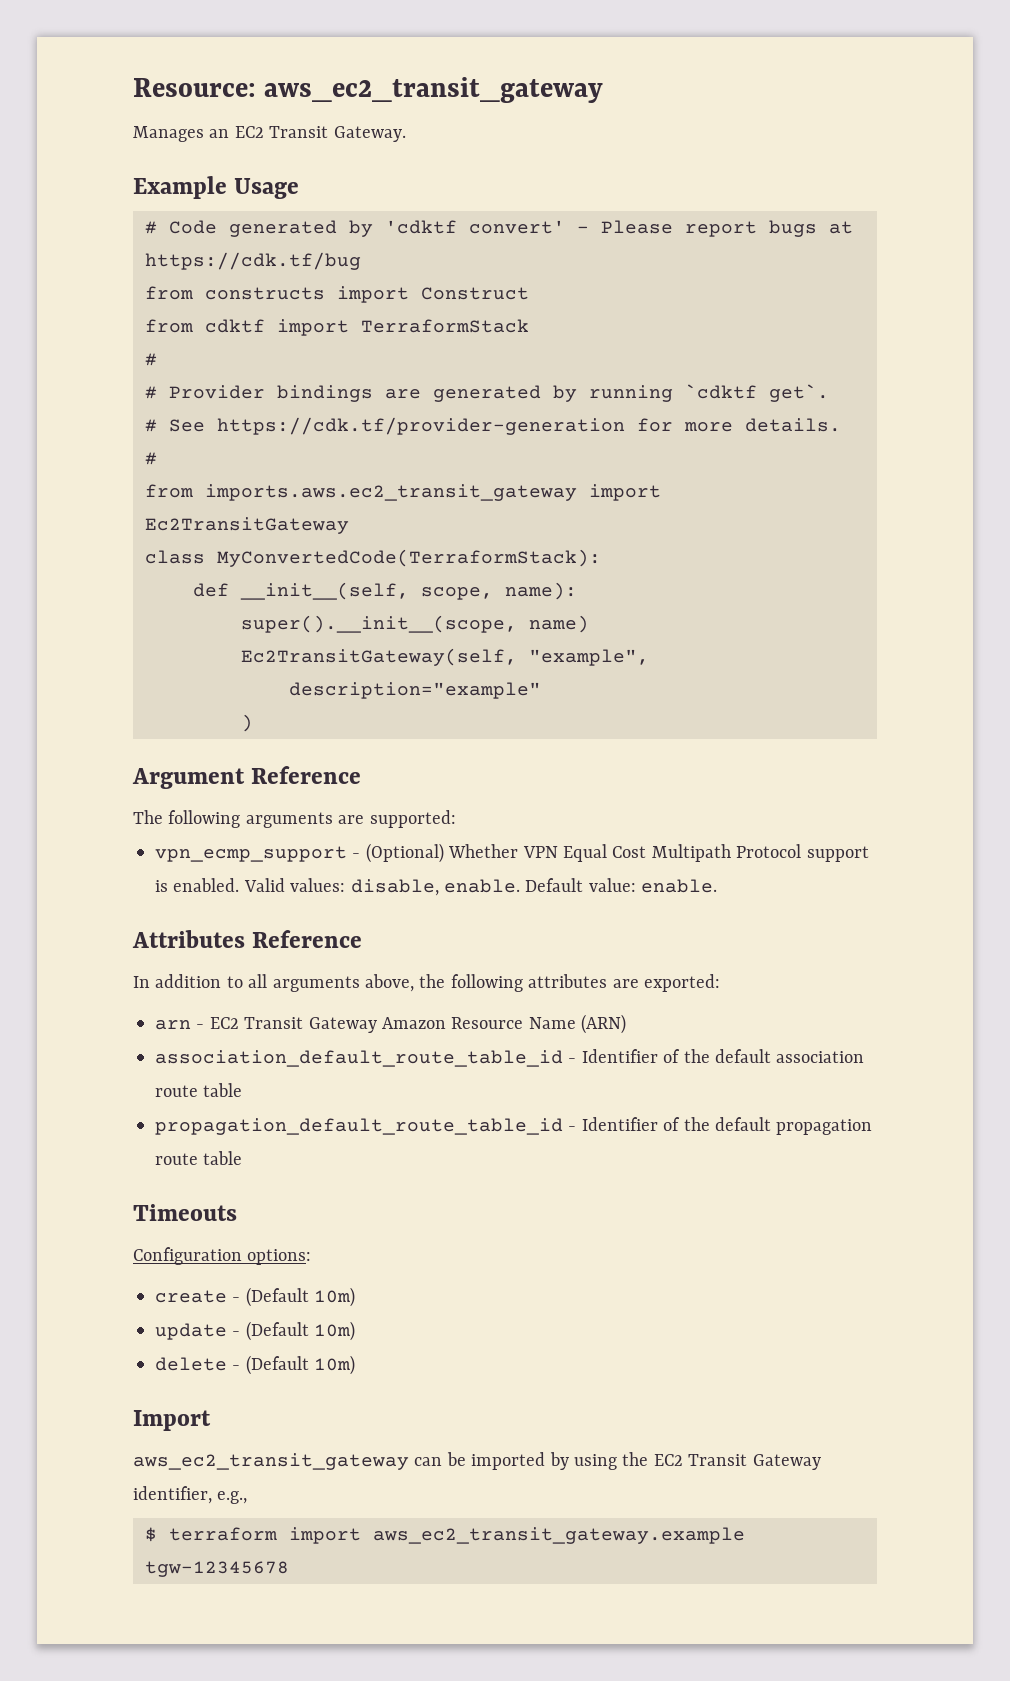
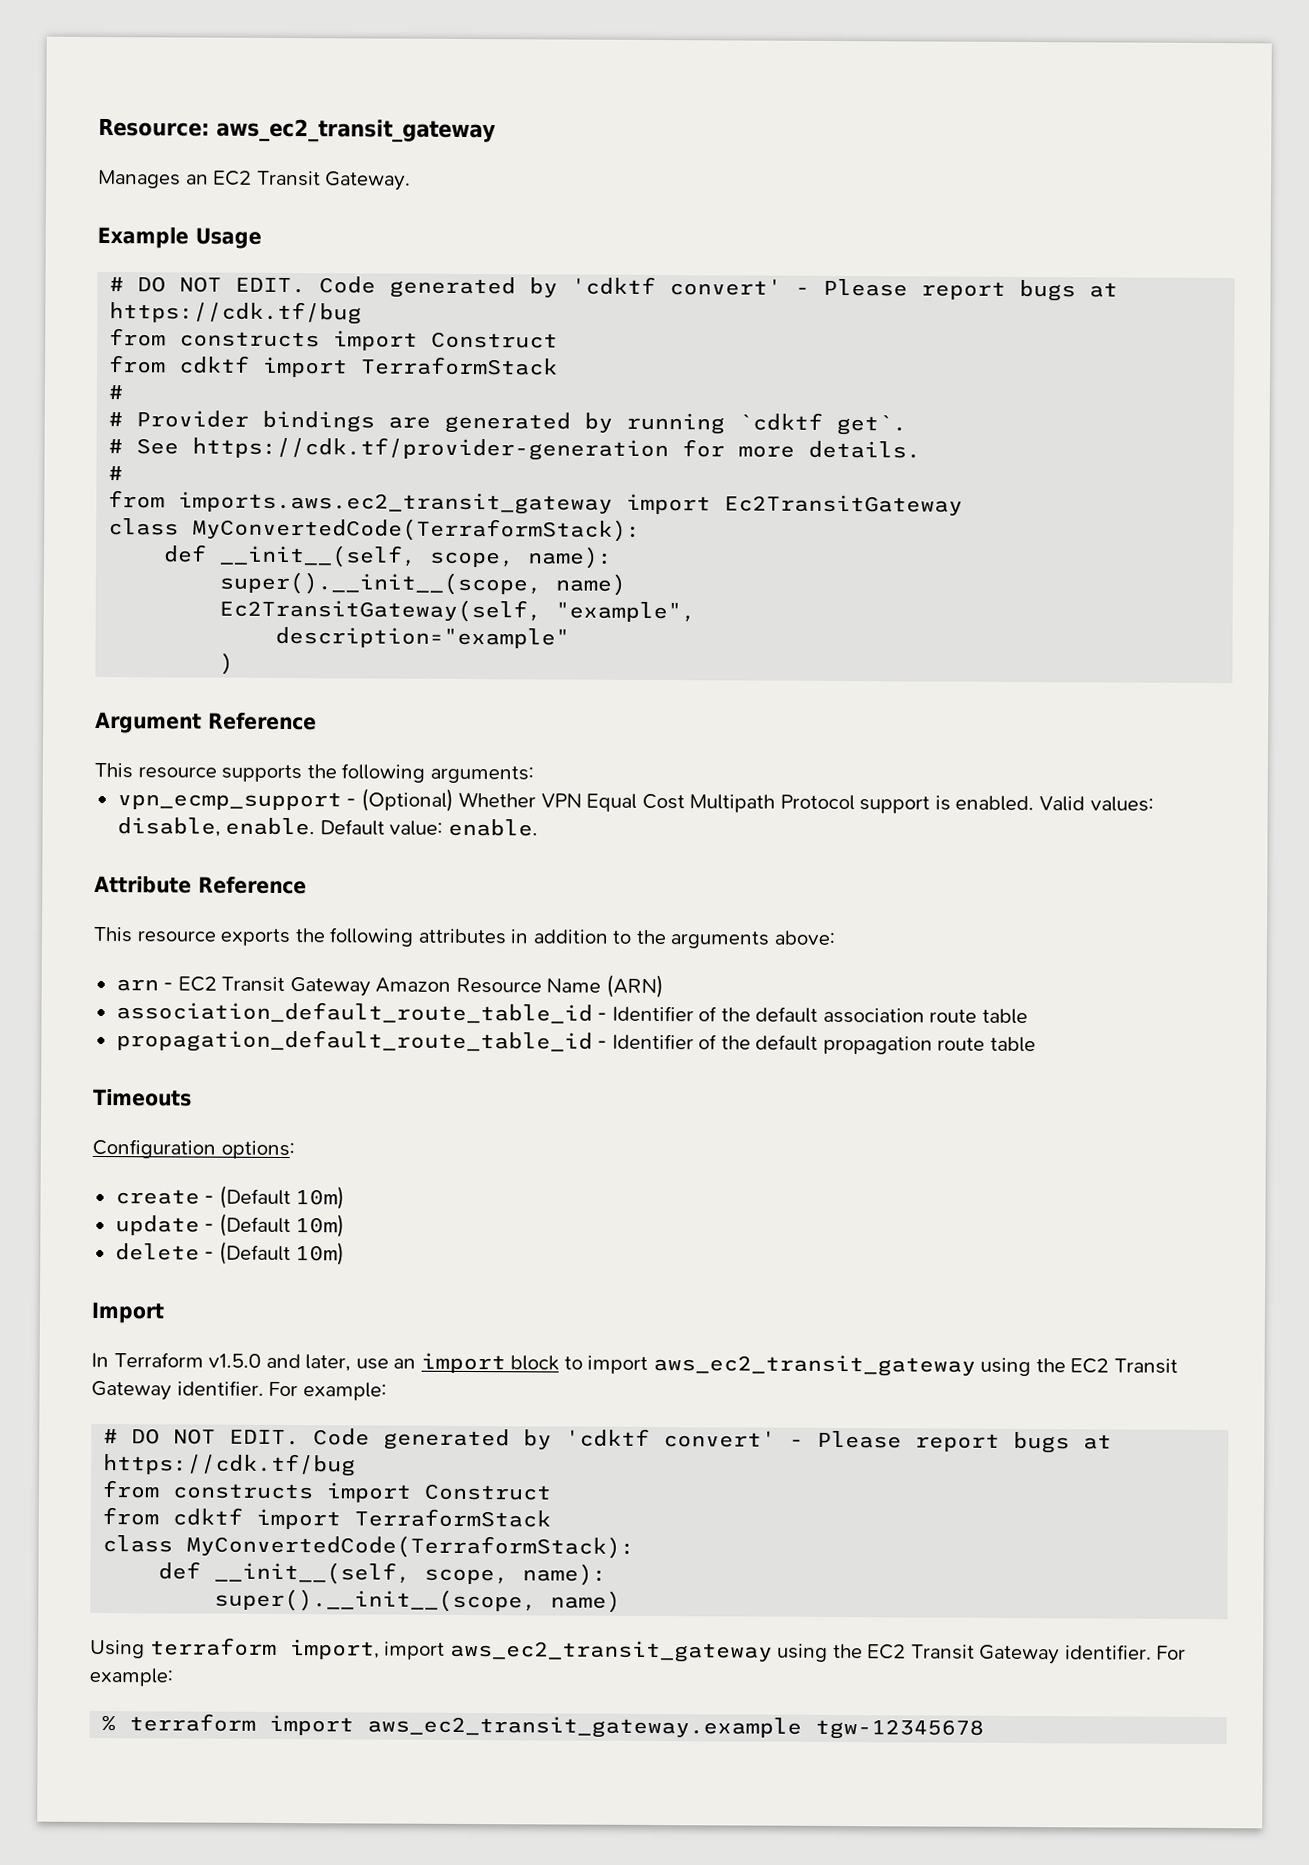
  Example Usage
- # Code generated by 'cdktf convert' - Please report bugs at https://cdk.tf/bug
+ # DO NOT EDIT. Code generated by 'cdktf convert' - Please report bugs at https://cdk.tf/bug
- The following arguments are supported:
+ This resource supports the following arguments:
- Attributes Reference
- In addition to all arguments above, the following attributes are exported:
+ Attribute Reference
+ This resource exports the following attributes in addition to the arguments above:
- aws_ec2_transit_gateway can be imported by using the EC2 Transit Gateway identifier, e.g.,
- $ terraform import aws_ec2_transit_gateway.example tgw-12345678
+ In Terraform v1.5.0 and later, use an import block to import aws_ec2_transit_gateway using the EC2 Transit Gateway identifier. For example:
+ # DO NOT EDIT. Code generated by 'cdktf convert' - Please report bugs at https://cdk.tf/bug
+ from constructs import Construct
+ from cdktf import TerraformStack
+ class MyConvertedCode(TerraformStack):
+ def __init__(self, scope, name):
+ super().__init__(scope, name)
+ Using terraform import, import aws_ec2_transit_gateway using the EC2 Transit Gateway identifier. For example:
+ % terraform import aws_ec2_transit_gateway.example tgw-12345678

